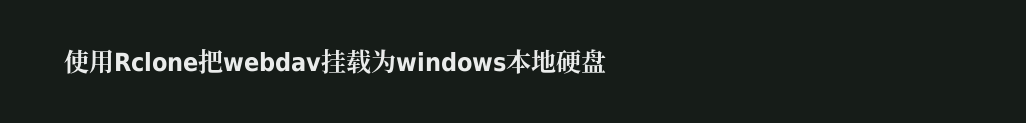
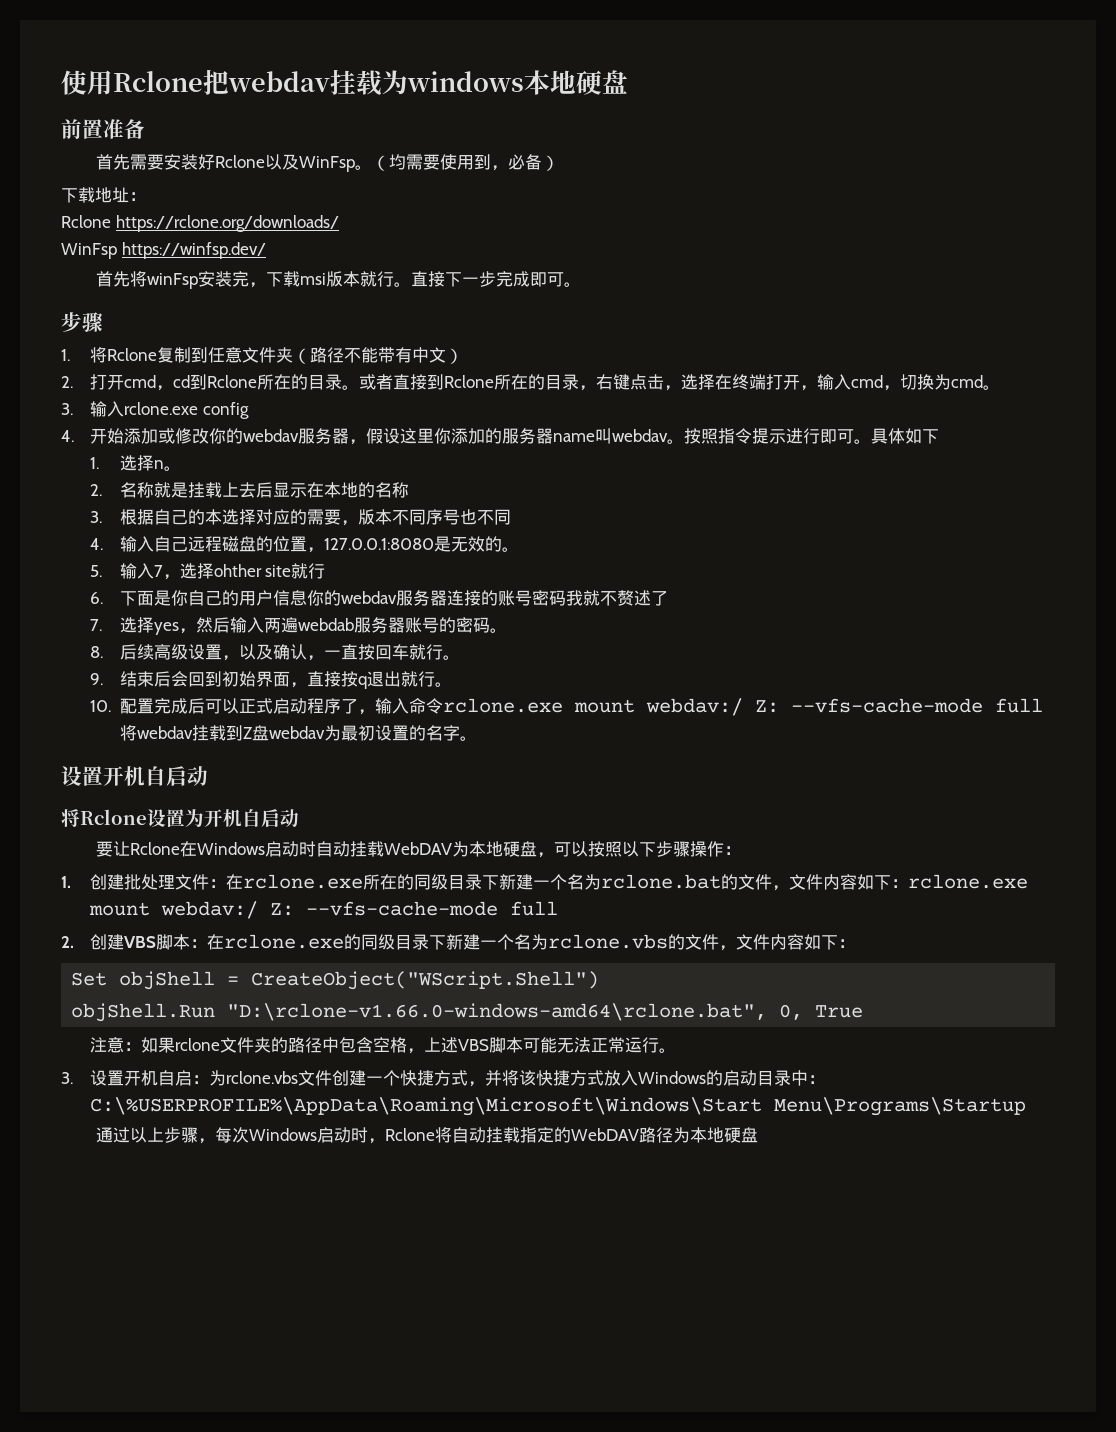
+ 前置准备
+ 首先需要安装好Rclone以及WinFsp。（均需要使用到，必备）
+ 下载地址：
+ Rclone https://rclone.org/downloads/
+ WinFsp https://winfsp.dev/
+ 首先将winFsp安装完，下载msi版本就行。直接下一步完成即可。
+ 步骤
+ 1.将Rclone复制到任意文件夹（路径不能带有中文）
+ 2.打开cmd，cd到Rclone所在的目录。或者直接到Rclone所在的目录，右键点击，选择在终端打开，输入cmd，切换为cmd。
+ 3.输入rclone.exe config
+ 4.开始添加或修改你的webdav服务器，假设这里你添加的服务器name叫webdav。按照指令提示进行即可。具体如下
+ 1.选择n。
+ 2.名称就是挂载上去后显示在本地的名称
+ 3.根据自己的本选择对应的需要，版本不同序号也不同
+ 4.输入自己远程磁盘的位置，127.0.0.1:8080是无效的。
+ 5.输入7，选择ohther site就行
+ 6.下面是你自己的用户信息你的webdav服务器连接的账号密码我就不赘述了
+ 7.选择yes，然后输入两遍webdab服务器账号的密码。
+ 8.后续高级设置，以及确认，一直按回车就行。
+ 9.结束后会回到初始界面，直接按q退出就行。
+ 10.配置完成后可以正式启动程序了，输入命令rclone.exe mount webdav:/ Z: --vfs-cache-mode full将webdav挂载到Z盘webdav为最初设置的名字。
+ 设置开机自启动
+ 将Rclone设置为开机自启动
+ 要让Rclone在Windows启动时自动挂载WebDAV为本地硬盘，可以按照以下步骤操作：
+ 1.创建批处理文件：在rclone.exe所在的同级目录下新建一个名为rclone.bat的文件，文件内容如下：rclone.exe mount webdav:/ Z: --vfs-cache-mode full
+ 2.创建VBS脚本：在rclone.exe的同级目录下新建一个名为rclone.vbs的文件，文件内容如下：
+ Set objShell = CreateObject("WScript.Shell")
+ objShell.Run "D:\rclone-v1.66.0-windows-amd64\rclone.bat", 0, True
+ 注意：如果rclone文件夹的路径中包含空格，上述VBS脚本可能无法正常运行。
+ 3.设置开机自启：为rclone.vbs文件创建一个快捷方式，并将该快捷方式放入Windows的启动目录中：C:\%USERPROFILE%\AppData\Roaming\Microsoft\Windows\Start Menu\Programs\Startup
+ 通过以上步骤，每次Windows启动时，Rclone将自动挂载指定的WebDAV路径为本地硬盘

